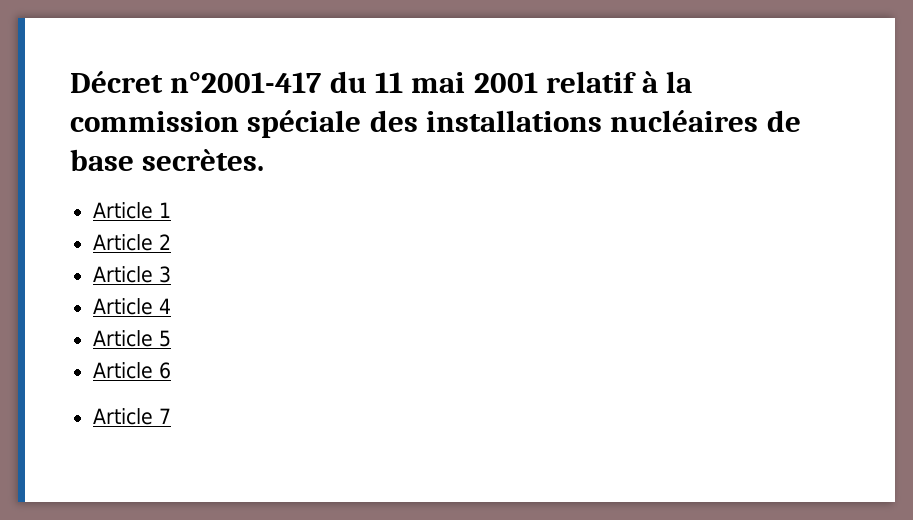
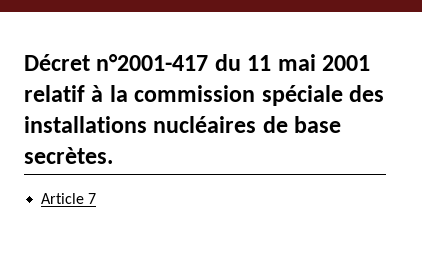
- Article 1
- Article 2
- Article 3
- Article 4
- Article 5
- Article 6

